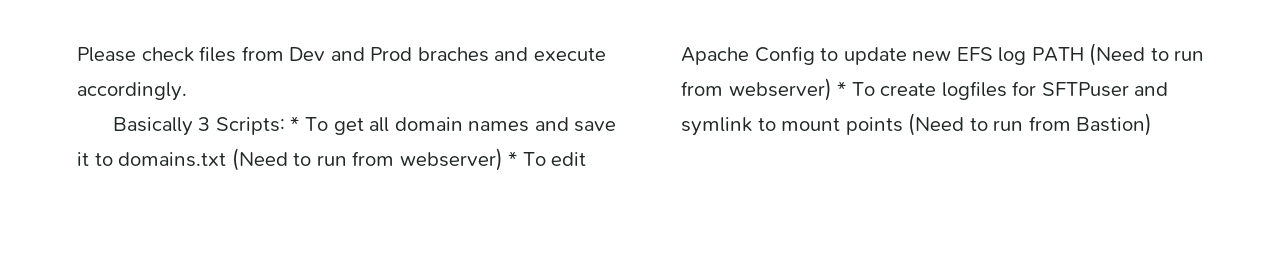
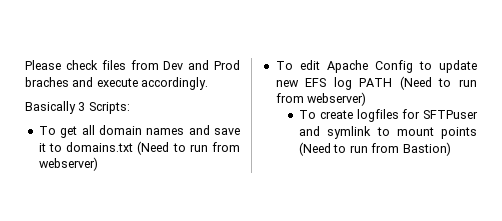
- Basically 3 Scripts: * To get all domain names and save it to domains.txt (Need to run from webserver) * To edit Apache Config to update new EFS log PATH (Need to run from webserver) * To create logfiles for SFTPuser and symlink to mount points (Need to run from Bastion)
+ Basically 3 Scripts:
+ To get all domain names and save it to domains.txt (Need to run from webserver)
+ To edit Apache Config to update new EFS log PATH (Need to run from webserver)
+ To create logfiles for SFTPuser and symlink to mount points (Need to run from Bastion)

